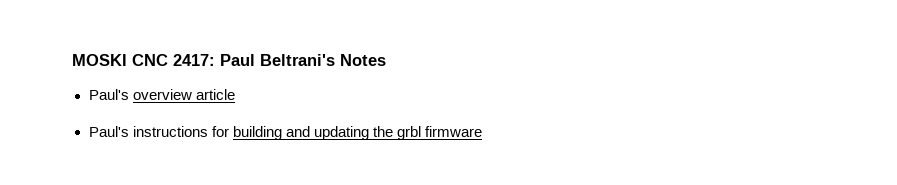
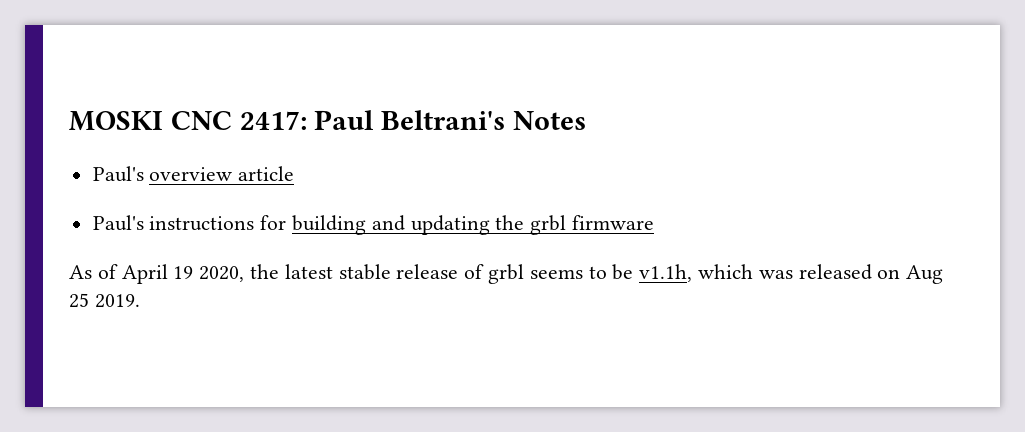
+ As of April 19 2020, the latest stable release of grbl seems to be v1.1h, which was released on Aug 25 2019.

